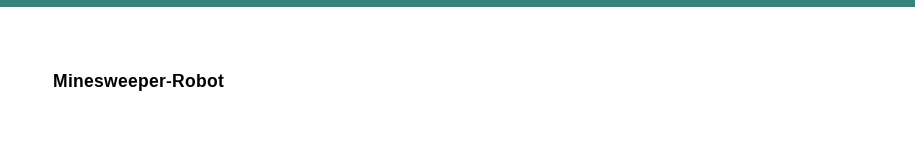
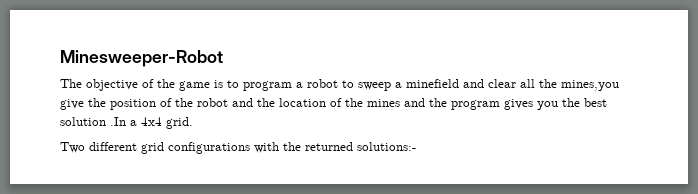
+ The objective of the game is to program a robot to sweep a minefield and clear all the mines,you give the position of the robot and the location of the mines and the program gives you the best solution .In a 4x4 grid.
+ Two different grid configurations with the returned solutions:-

